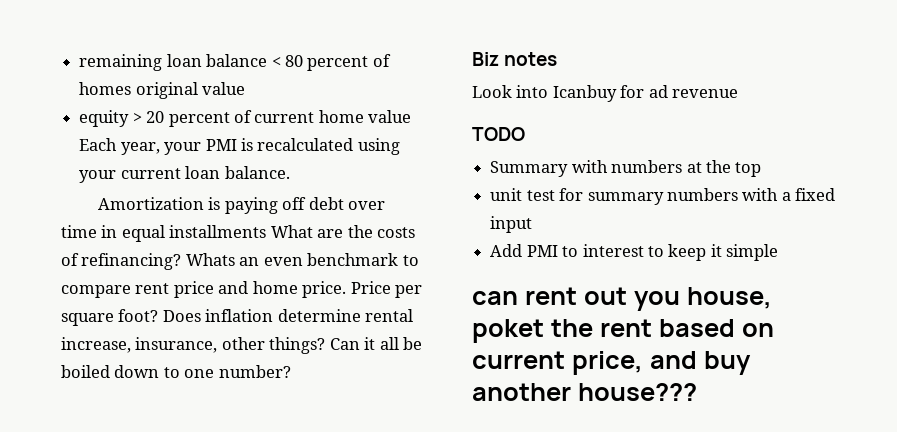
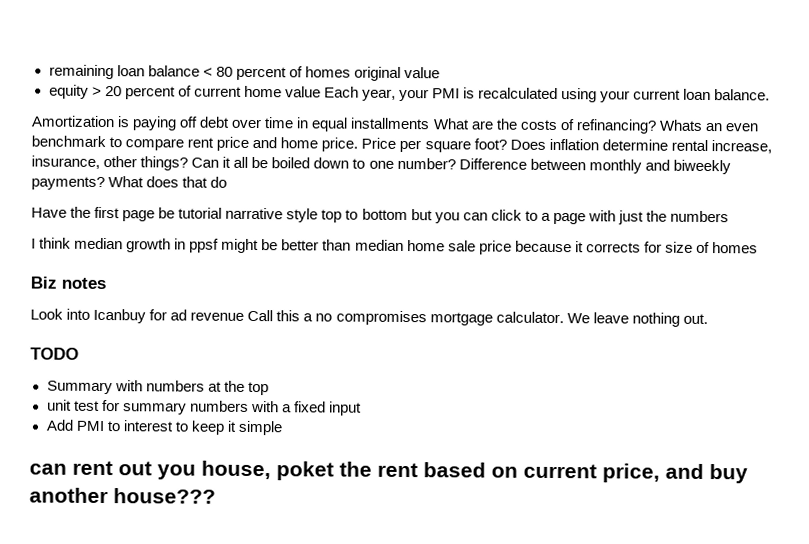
+ Difference between monthly and biweekly payments? What does that do
+ Have the first page be tutorial narrative style top to bottom but you can click to a page with just the numbers
+ I think median growth in ppsf might be better than median home sale price because it corrects for size of homes
- Look into Icanbuy for ad revenue
+ Look into Icanbuy for ad revenue Call this a no compromises mortgage calculator. We leave nothing out.

